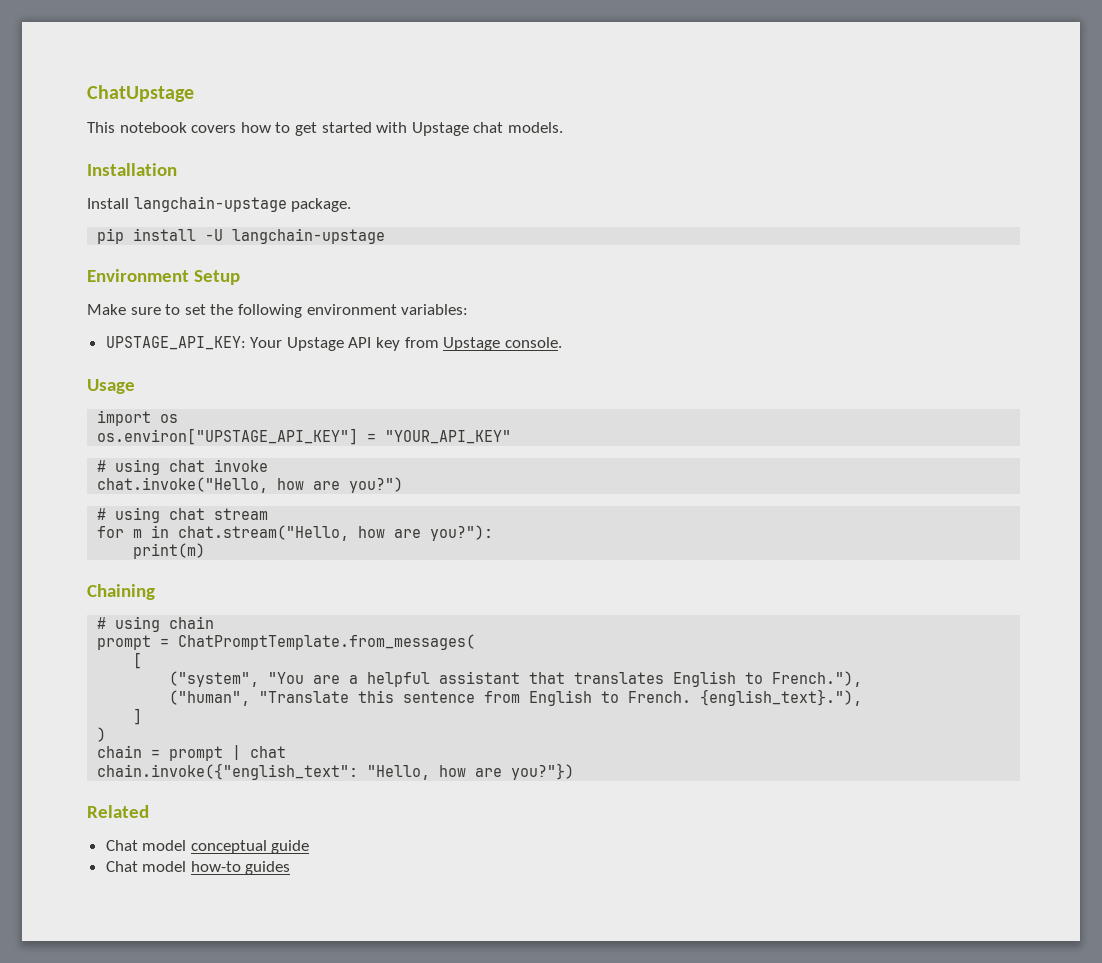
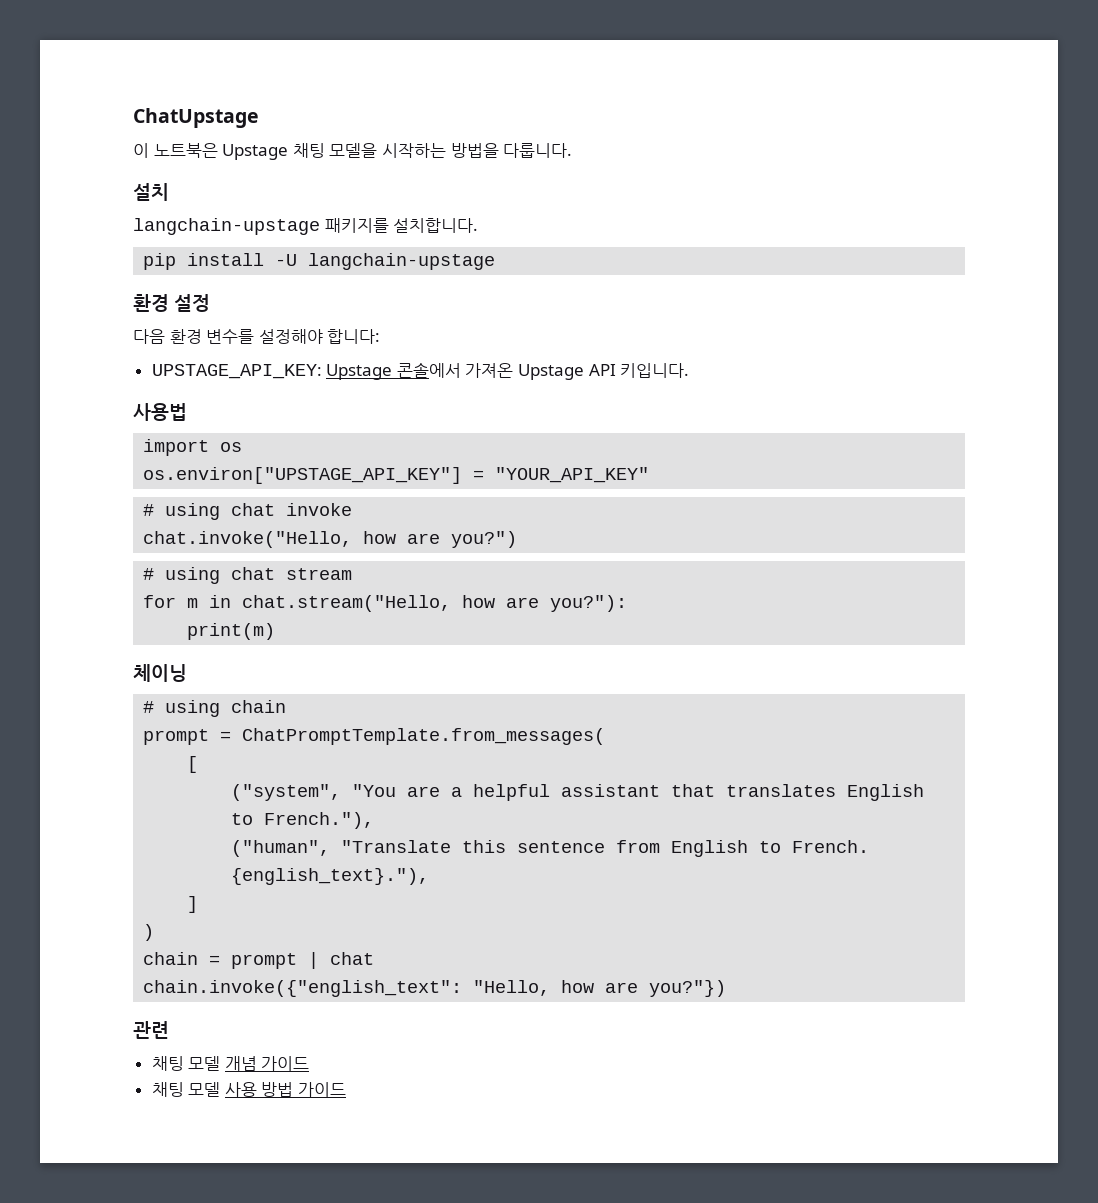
- This notebook covers how to get started with Upstage chat models.
- Installation
- Install langchain-upstage package.
+ 이 노트북은 Upstage 채팅 모델을 시작하는 방법을 다룹니다.
+ 설치
+ langchain-upstage 패키지를 설치합니다.
  pip install -U langchain-upstage
- Environment Setup
- Make sure to set the following environment variables:
- UPSTAGE_API_KEY: Your Upstage API key from Upstage console.
- Usage
+ 환경 설정
+ 다음 환경 변수를 설정해야 합니다:
+ UPSTAGE_API_KEY: Upstage 콘솔에서 가져온 Upstage API 키입니다.
+ 사용법
- Chaining
+ 체이닝
- Related
- Chat model conceptual guide
- Chat model how-to guides
+ 관련
+ 채팅 모델 개념 가이드
+ 채팅 모델 사용 방법 가이드

